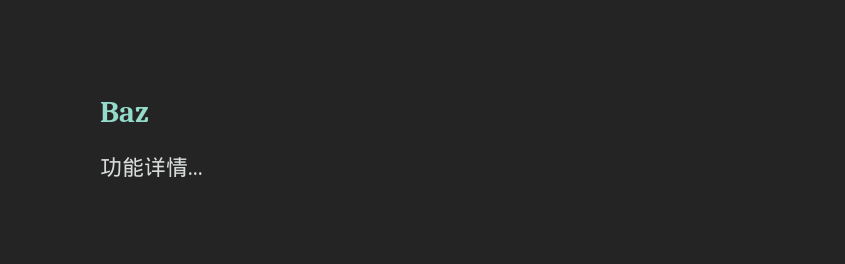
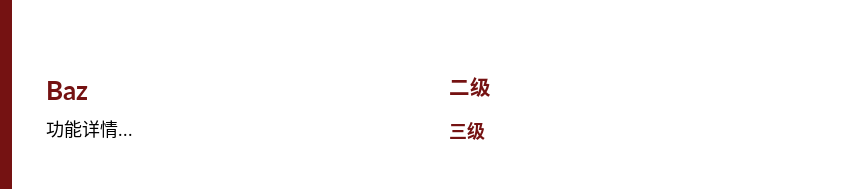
+ 二级
+ 三级

